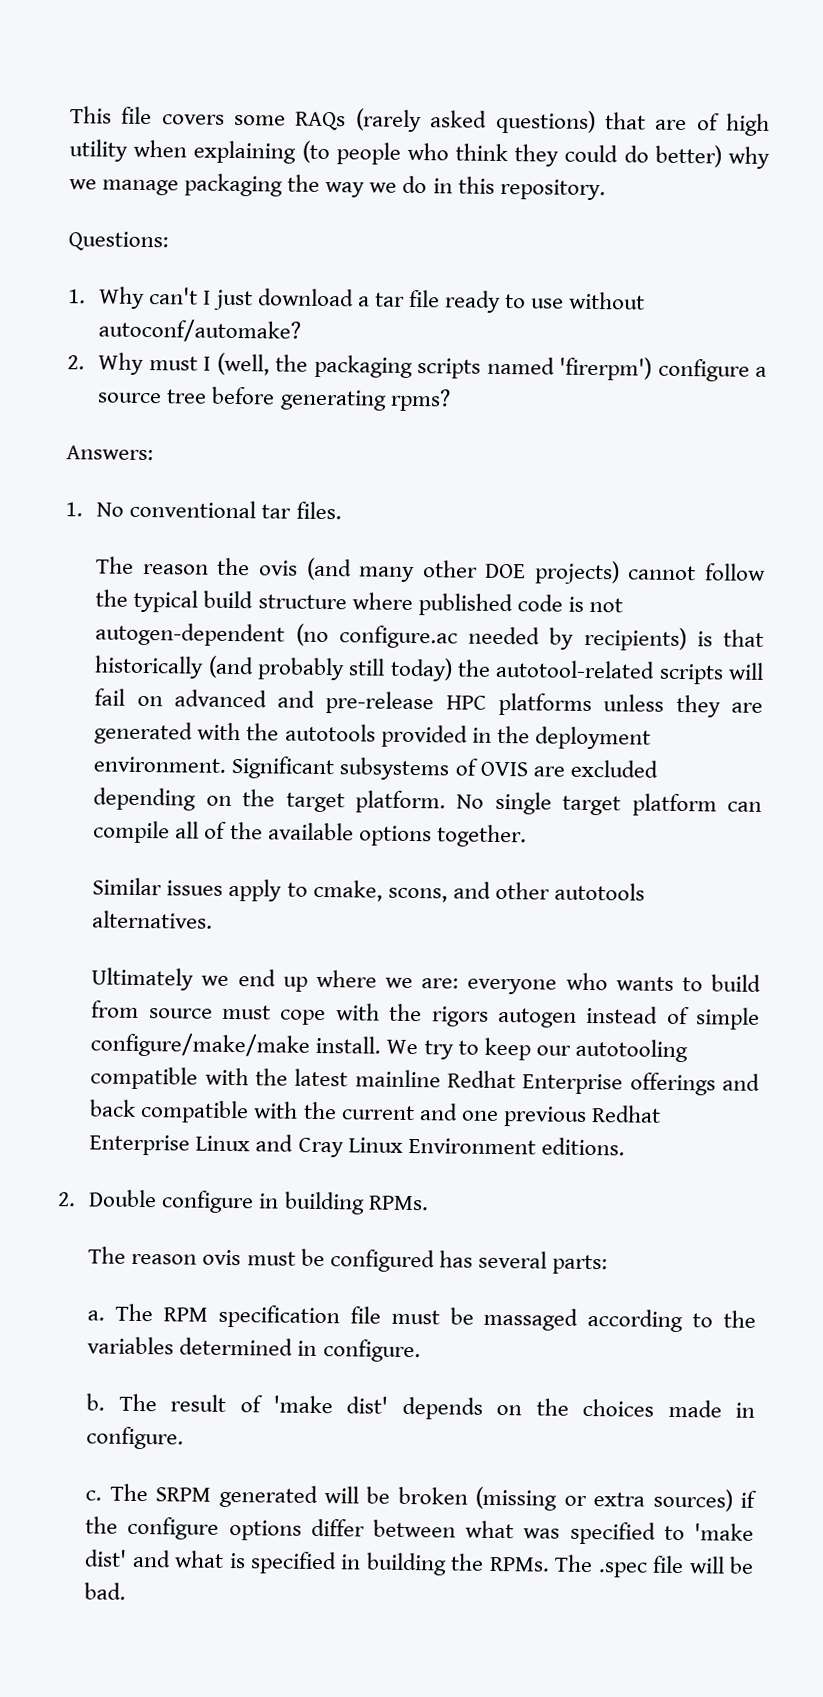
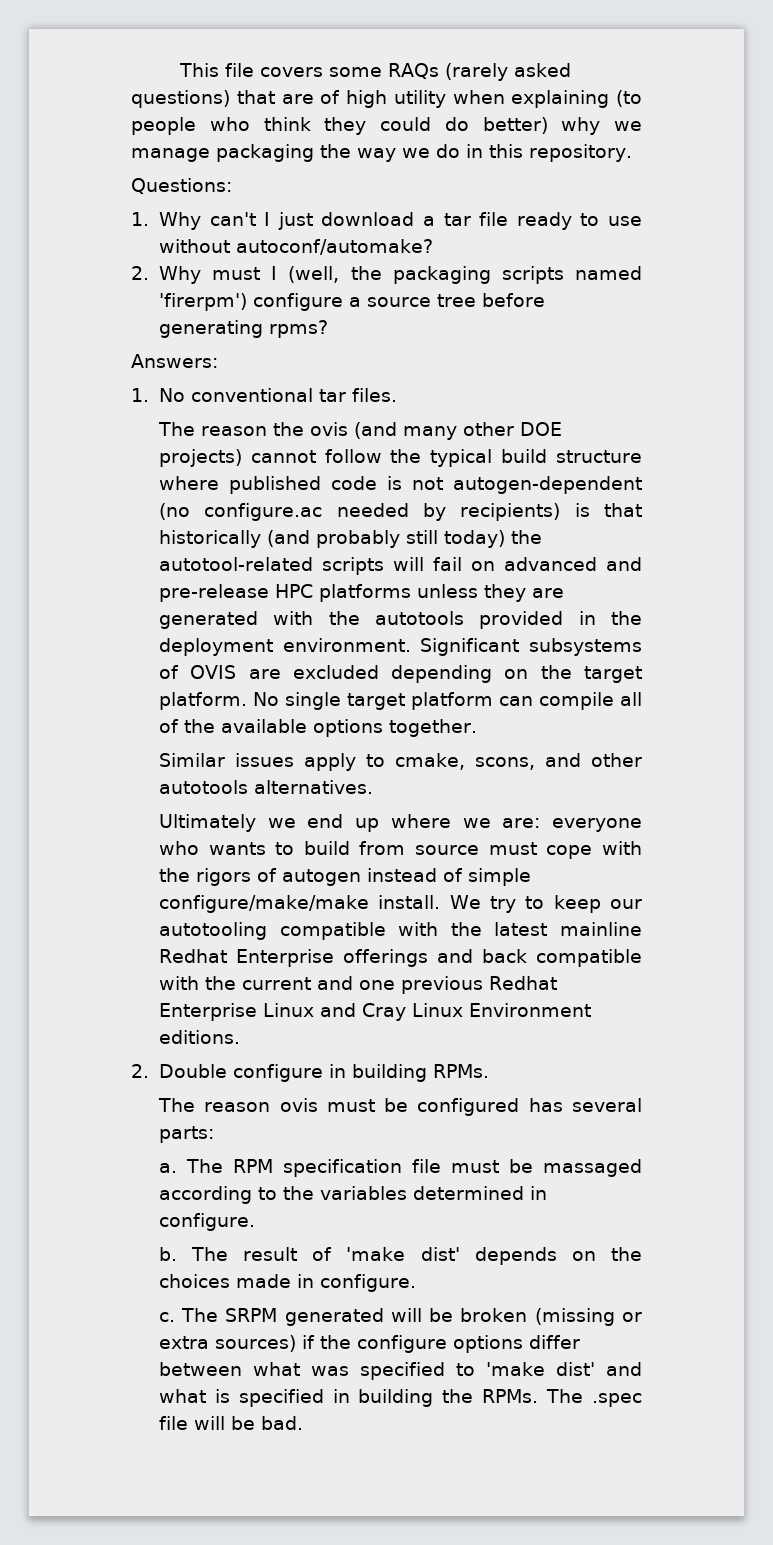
- Ultimately we end up where we are: everyone who wants to build from source must cope with the rigors autogen instead of simple configure/make/make install.
+ Ultimately we end up where we are: everyone who wants to build from source must cope with the rigors of autogen instead of simple configure/make/make install.

